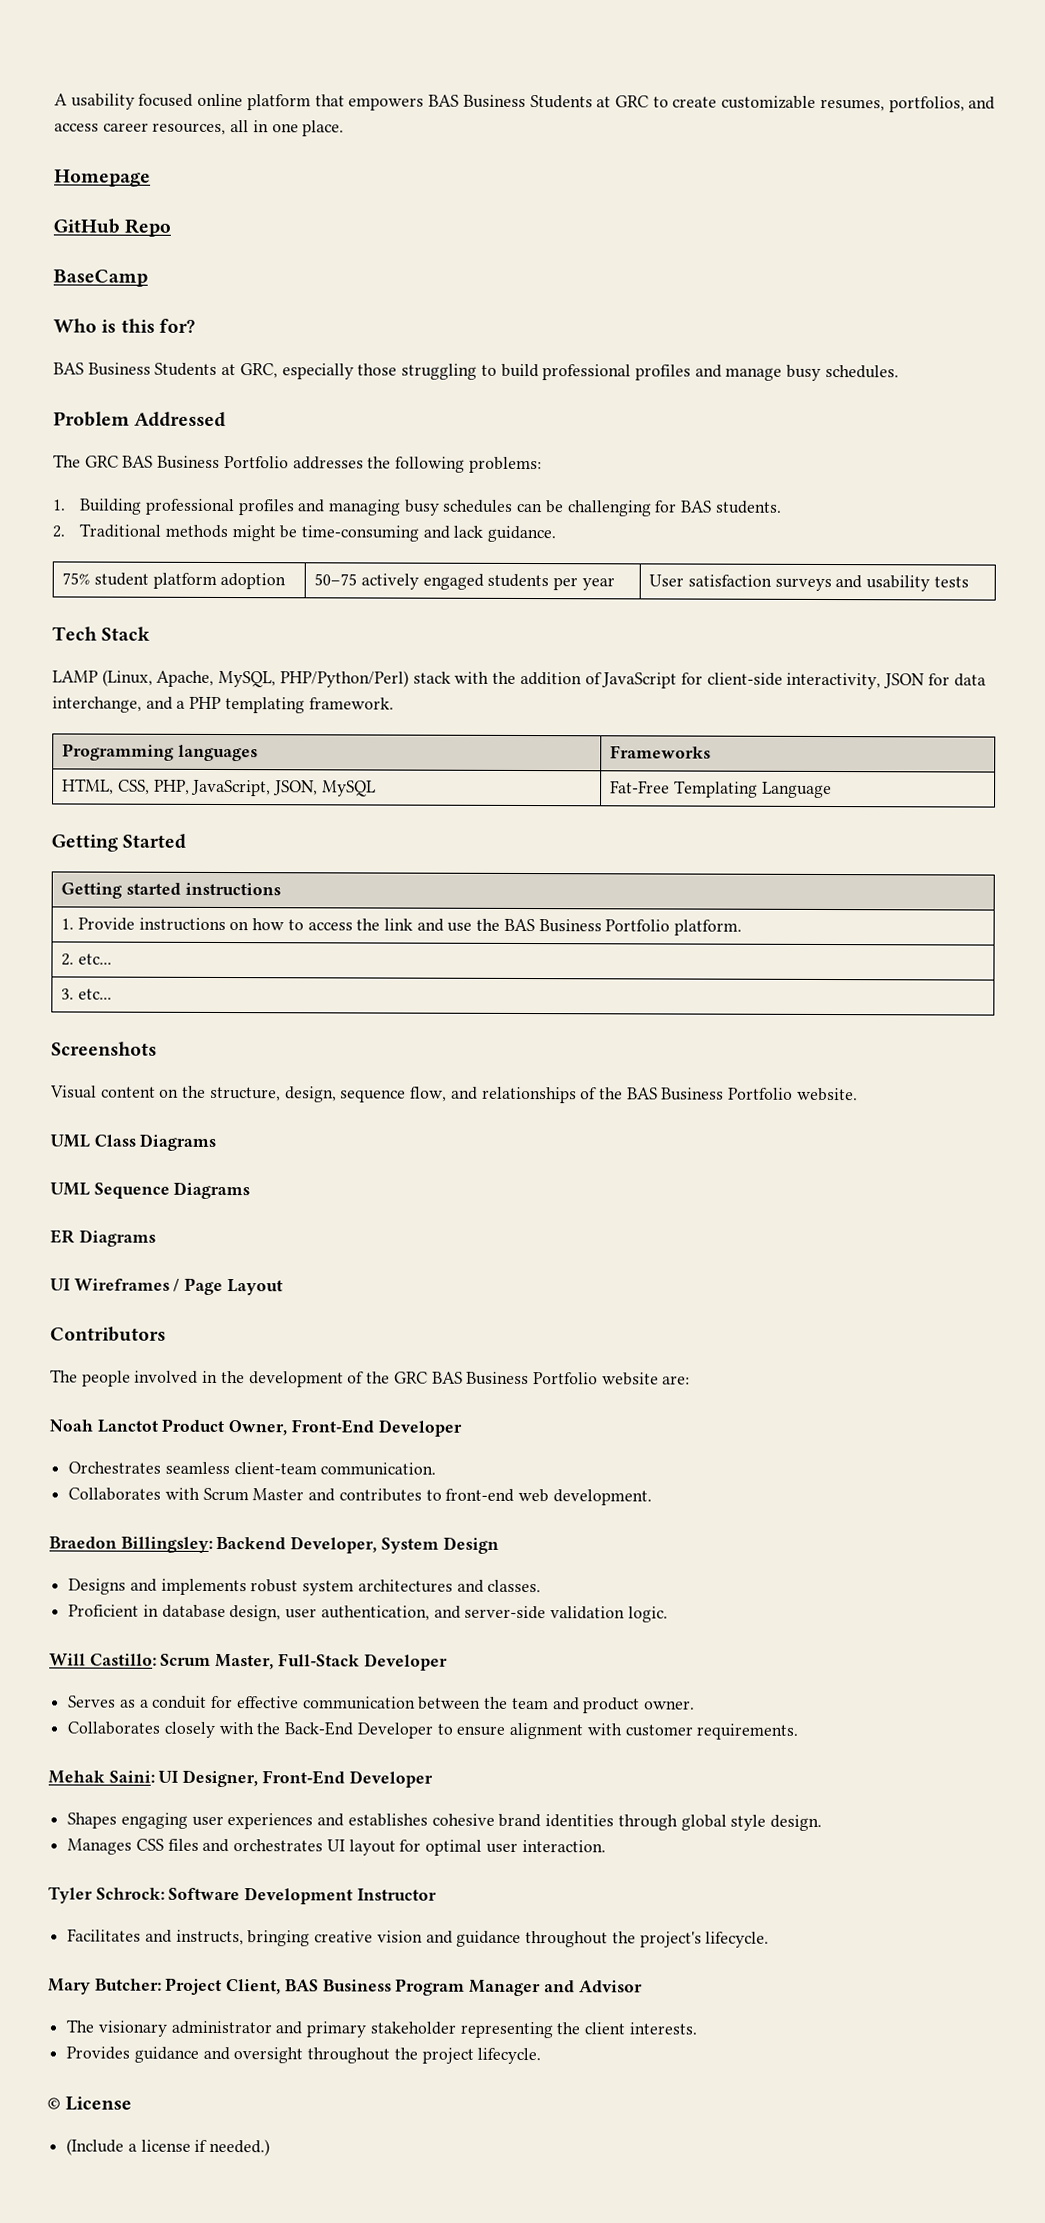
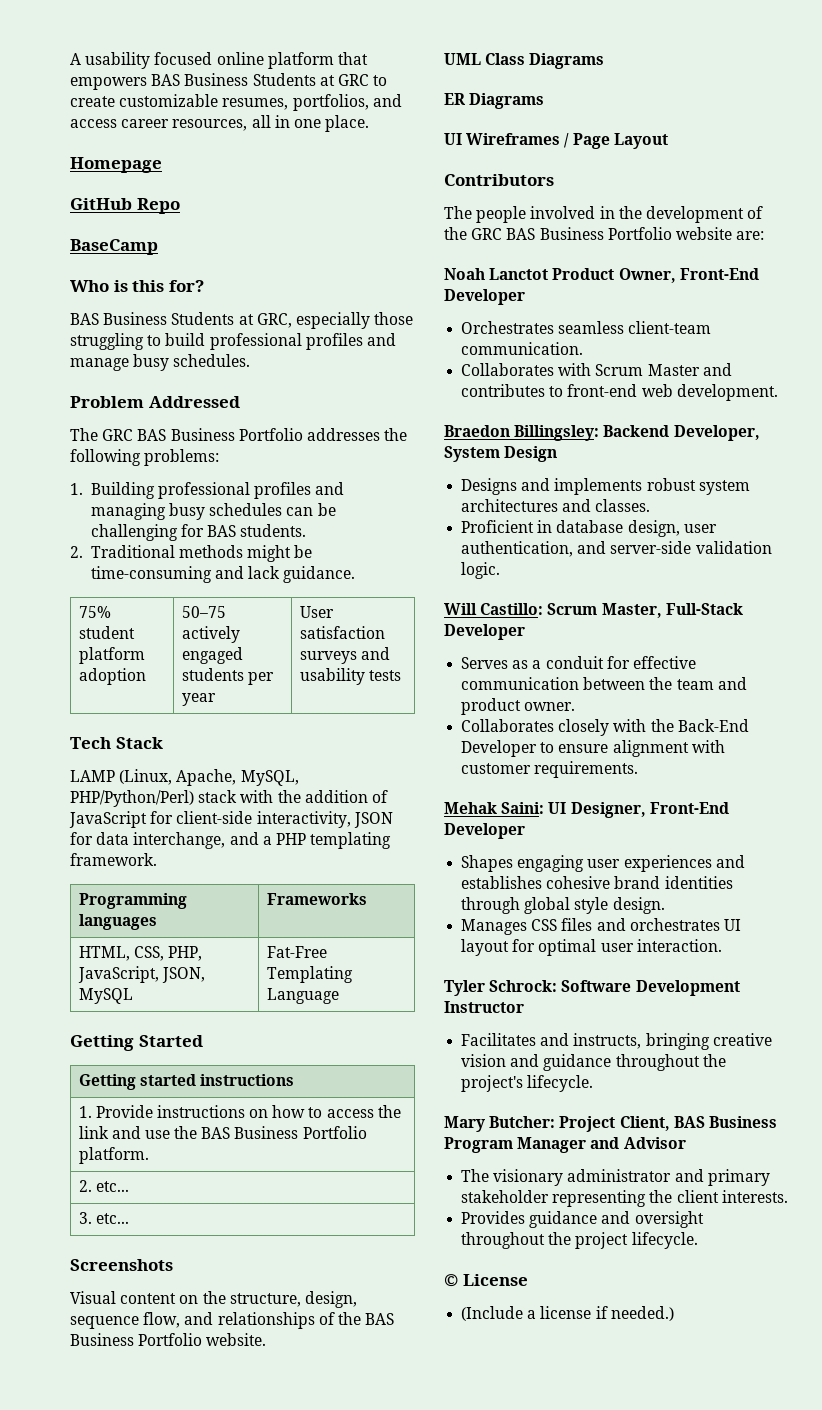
- UML Sequence Diagrams

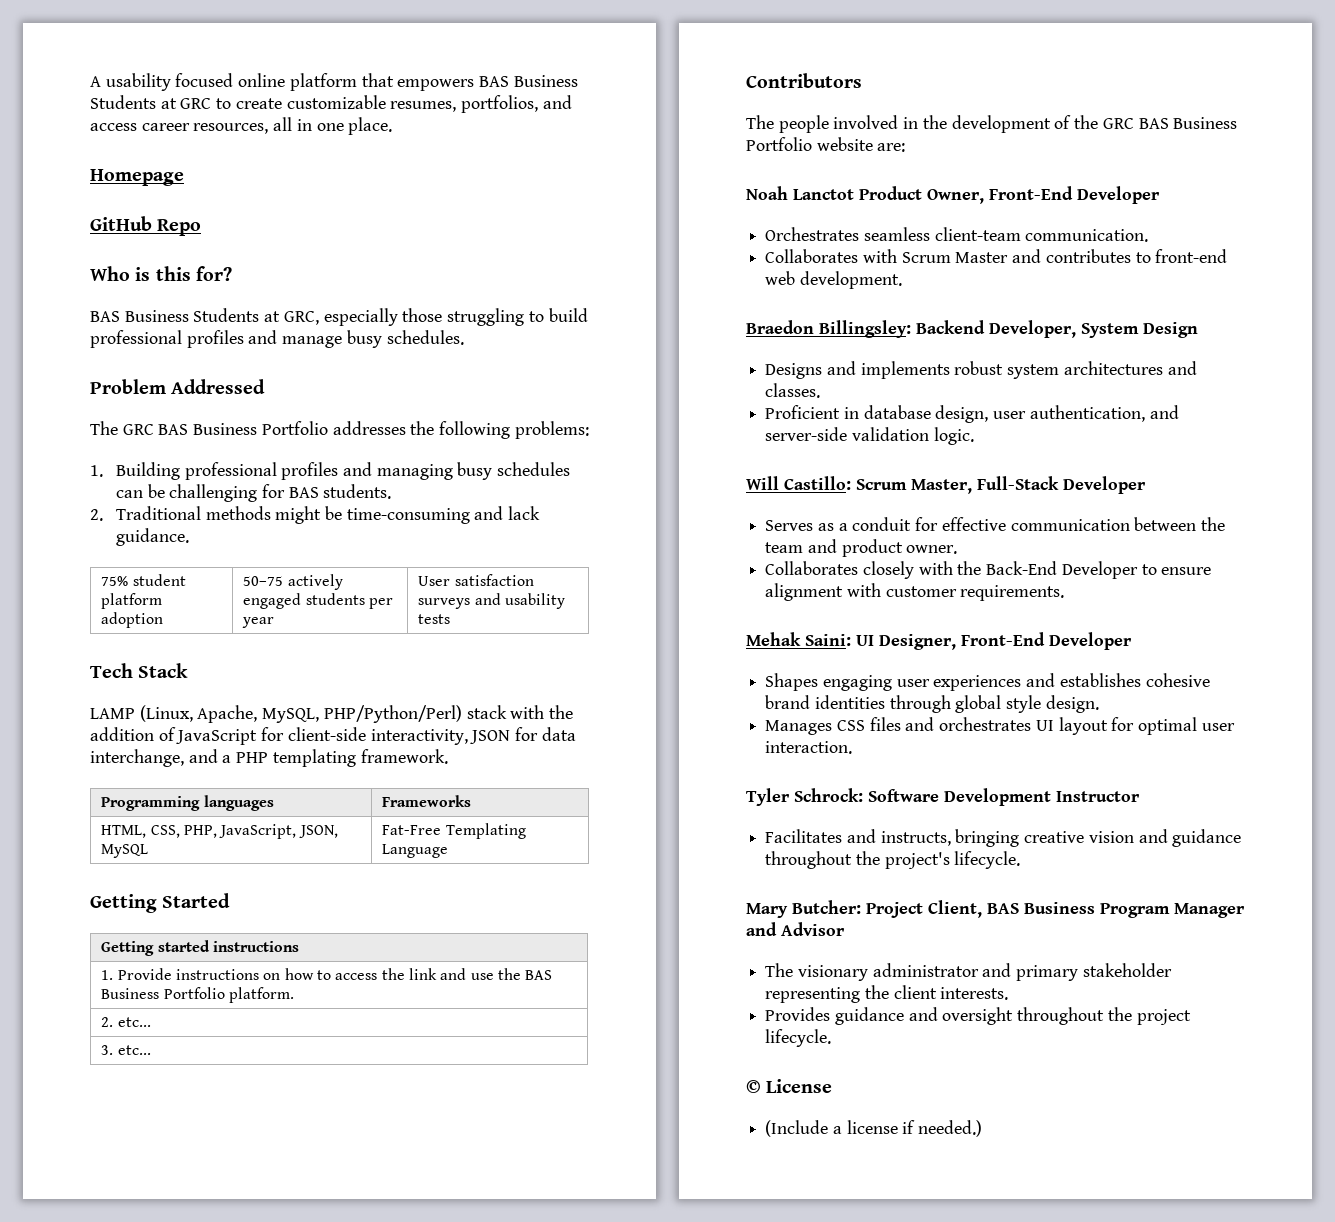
- BaseCamp
- Screenshots
- Visual content on the structure, design, sequence flow, and relationships of the BAS Business Portfolio website.
- UML Class Diagrams
- ER Diagrams
- UI Wireframes / Page Layout

